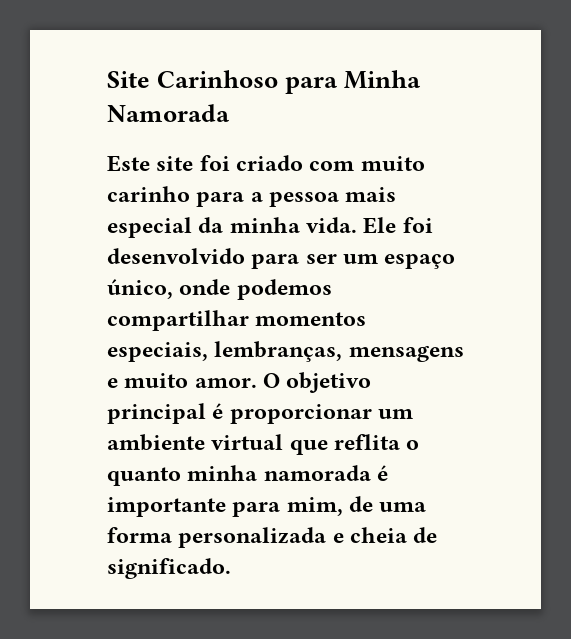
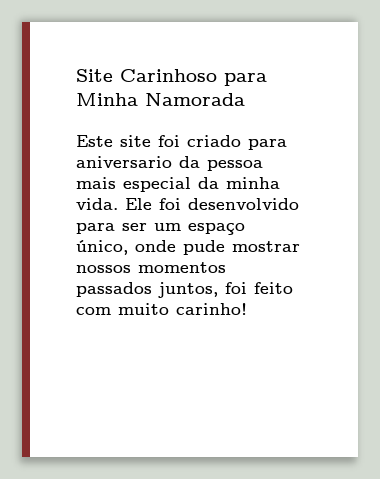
- Este site foi criado com muito carinho para a pessoa mais especial da minha vida.
+ Este site foi criado para aniversario da pessoa mais especial da minha vida.
- Ele foi desenvolvido para ser um espaço único, onde podemos compartilhar momentos especiais, lembranças, mensagens e muito amor. O objetivo principal é proporcionar um ambiente virtual que reflita o quanto minha namorada é importante para mim, de uma forma personalizada e cheia de significado.
+ Ele foi desenvolvido para ser um espaço único, onde pude mostrar nossos momentos passados juntos, foi feito com muito carinho!

